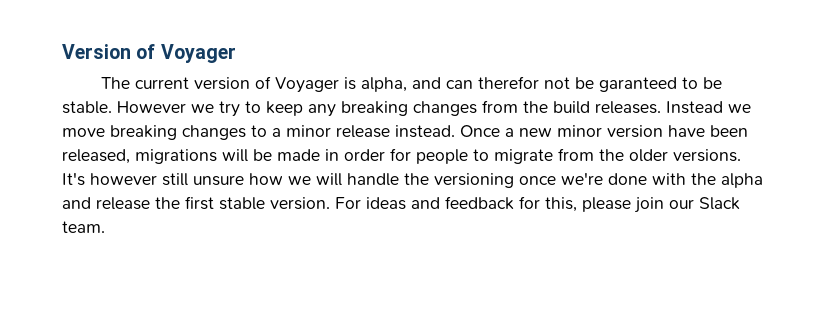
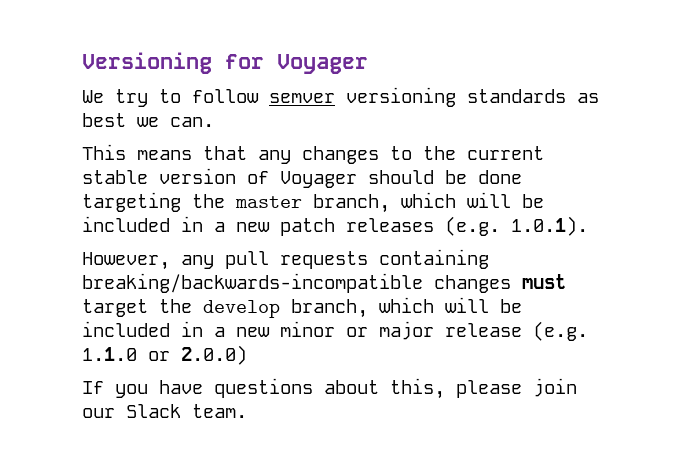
- Version of Voyager
+ Versioning for Voyager
- The current version of Voyager is alpha, and can therefor not be garanteed to be stable. However we try to keep any breaking changes from the build releases. Instead we move breaking changes to a minor release instead. Once a new minor version have been released, migrations will be made in order for people to migrate from the older versions. It's however still unsure how we will handle the versioning once we're done with the alpha and release the first stable version. For ideas and feedback for this, please join our Slack team.
+ We try to follow semver versioning standards as best we can.
+ This means that any changes to the current stable version of Voyager should be done targeting the master branch, which will be included in a new patch releases (e.g. 1.0.1).
+ However, any pull requests containing breaking/backwards-incompatible changes must target the develop branch, which will be included in a new minor or major release (e.g. 1.1.0 or 2.0.0)
+ If you have questions about this, please join our Slack team.

